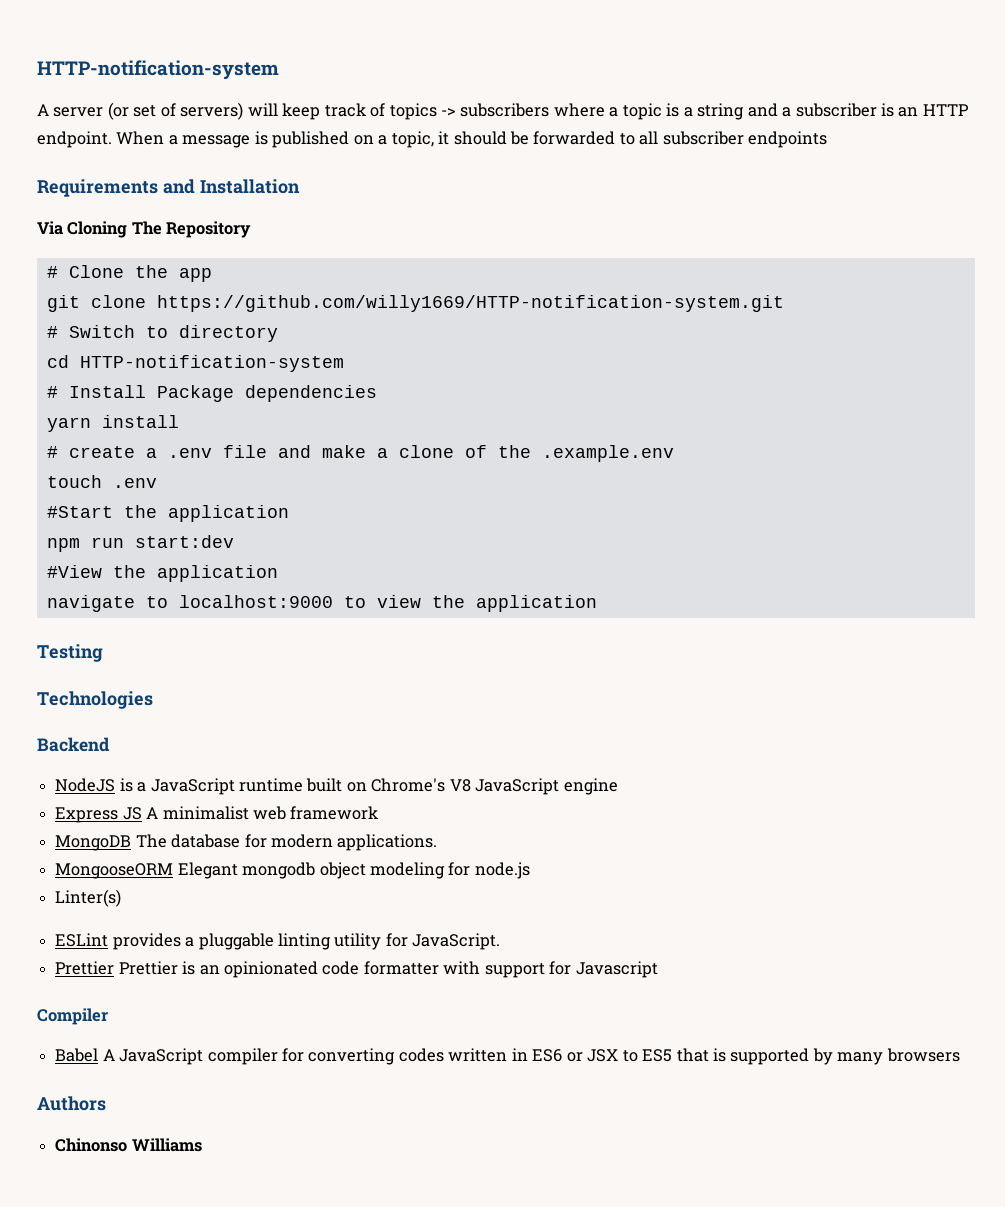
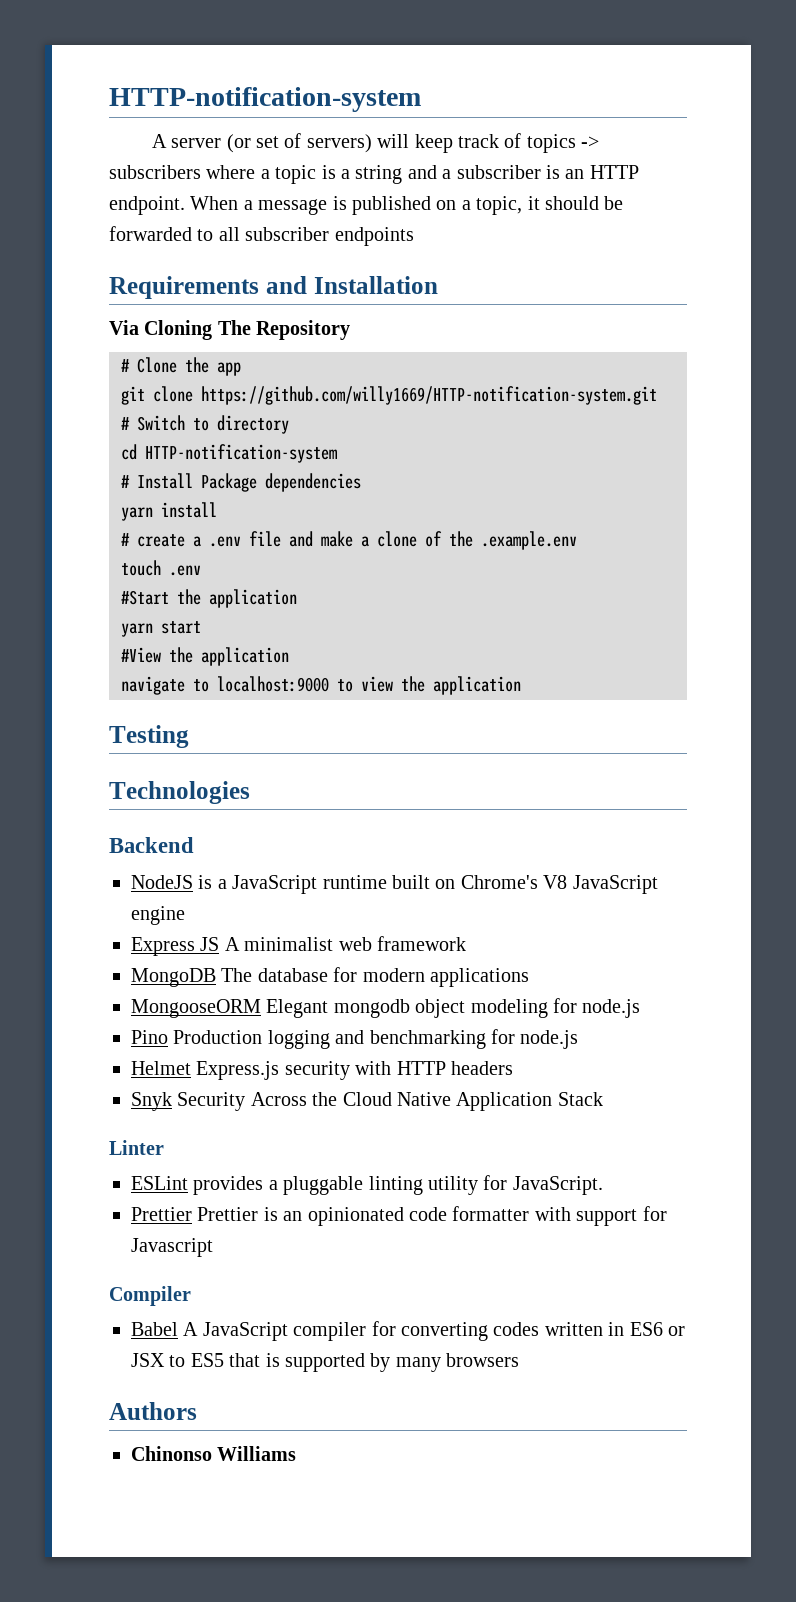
- npm run start:dev
+ yarn start
- MongoDB The database for modern applications.
+ MongoDB The database for modern applications
- Linter(s)
+ Pino Production logging and benchmarking for node.js
+ Helmet Express.js security with HTTP headers
+ Snyk Security Across the Cloud Native Application Stack
+ Linter

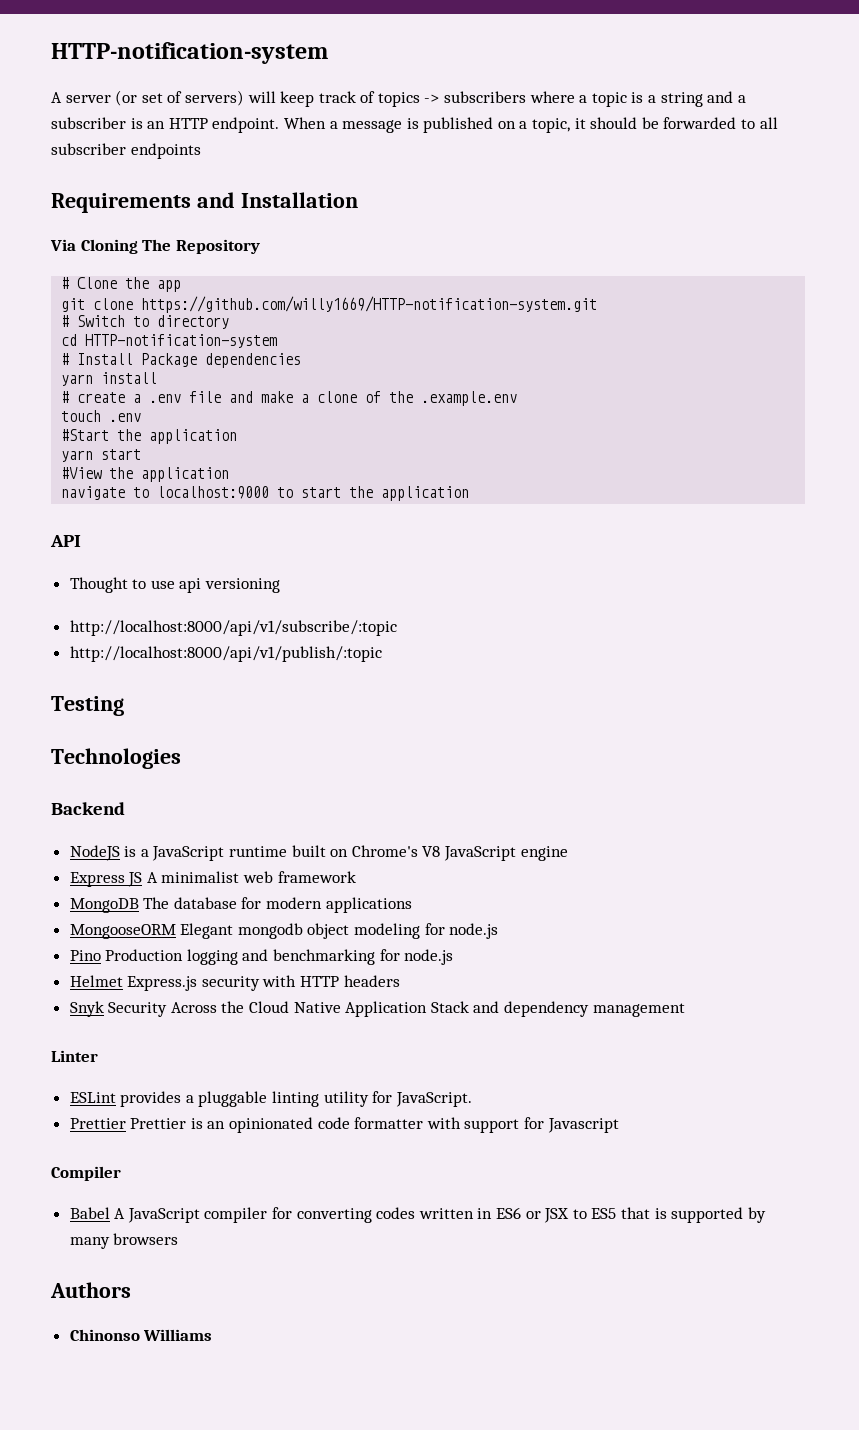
- navigate to localhost:9000 to view the application
+ navigate to localhost:9000 to start the application
+ API
+ Thought to use api versioning
+ http://localhost:8000/api/v1/subscribe/:topic
+ http://localhost:8000/api/v1/publish/:topic
- Snyk Security Across the Cloud Native Application Stack
+ Snyk Security Across the Cloud Native Application Stack and dependency management

